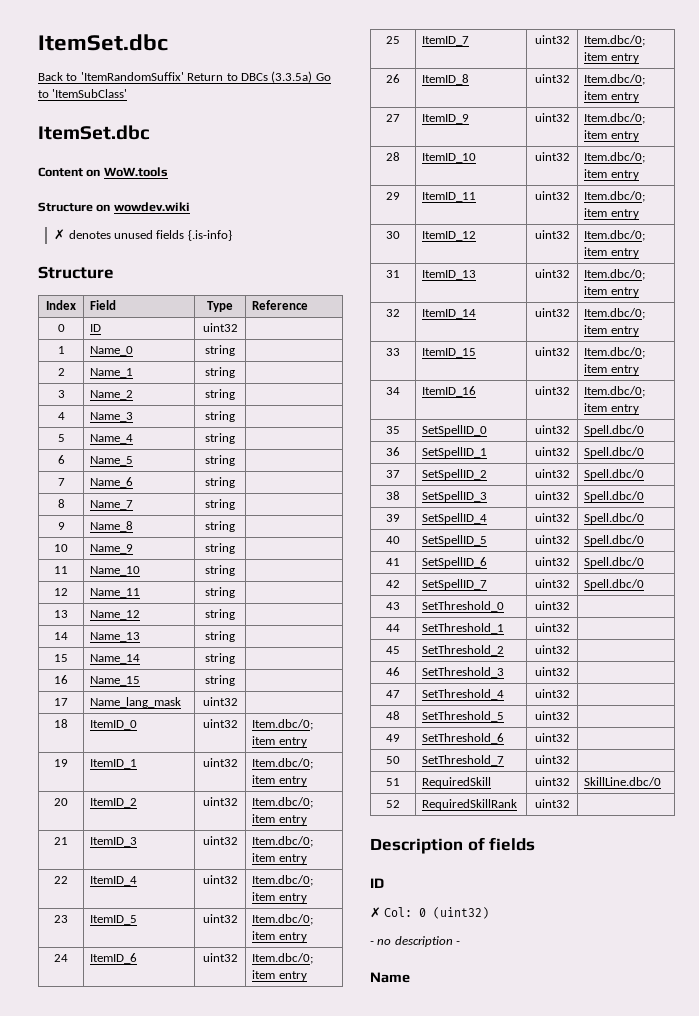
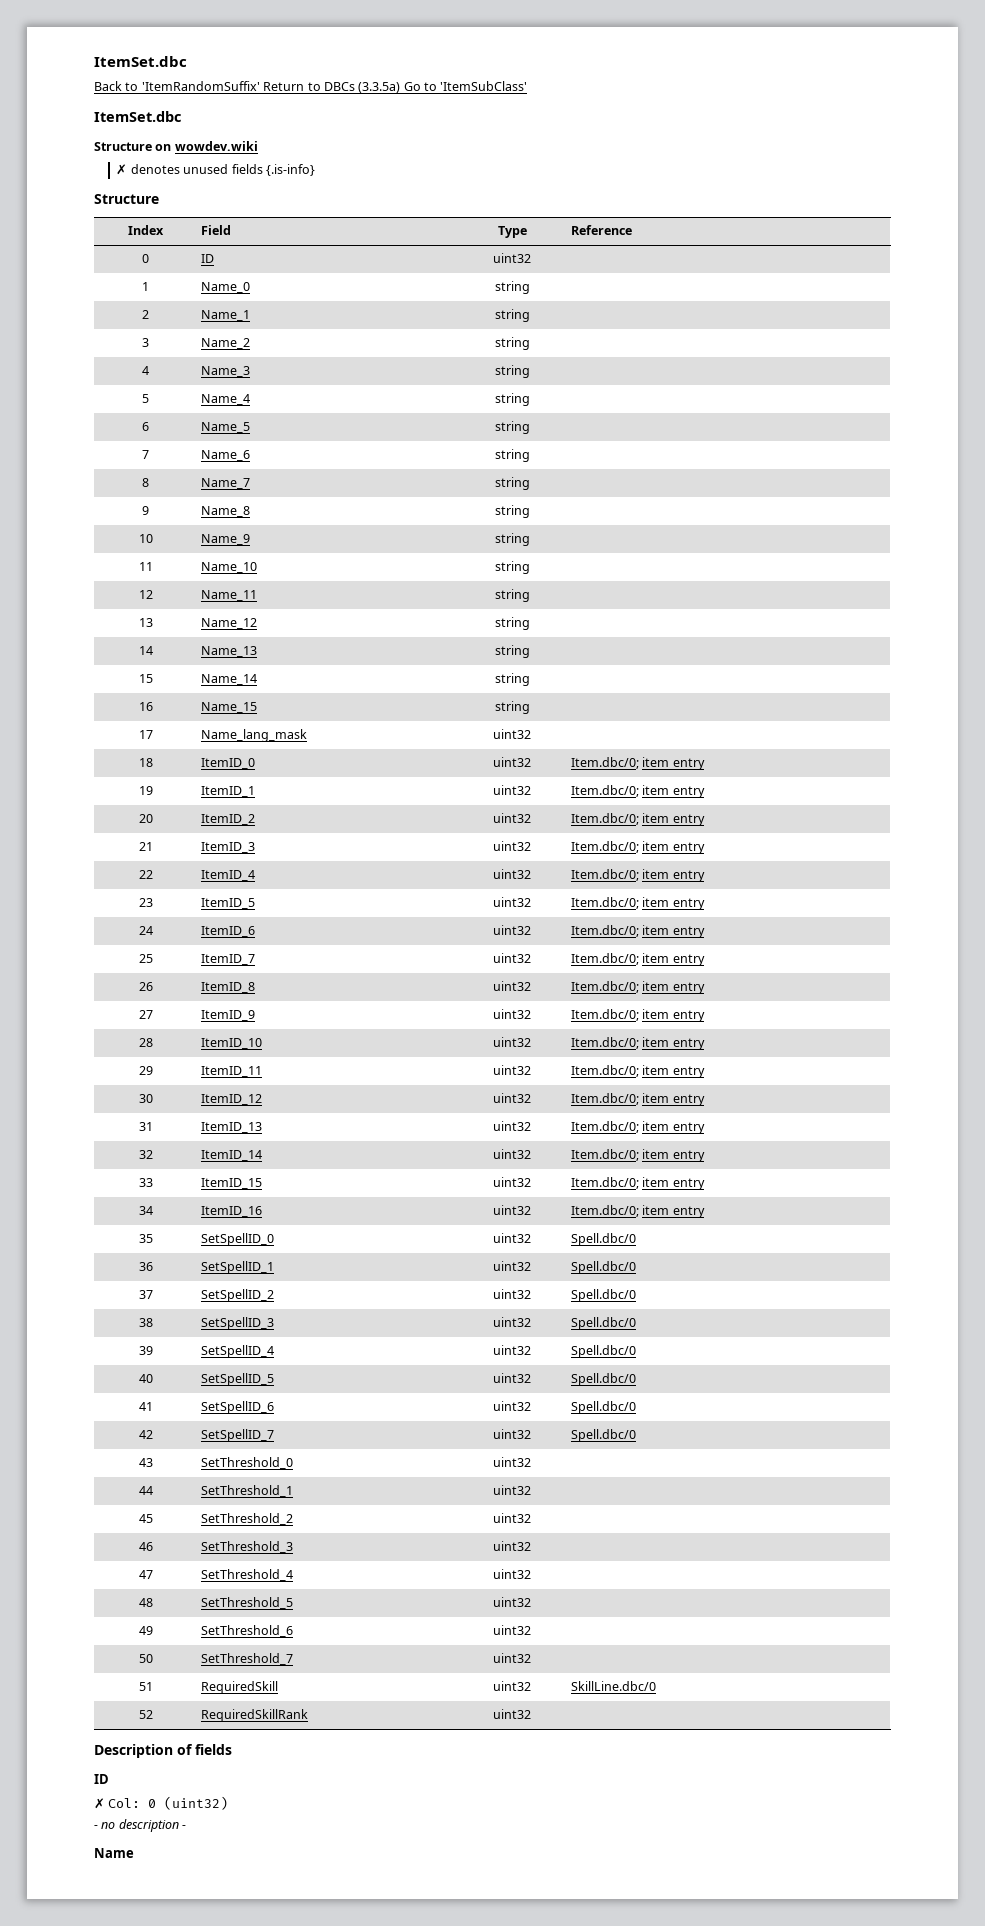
- Content on WoW.tools

